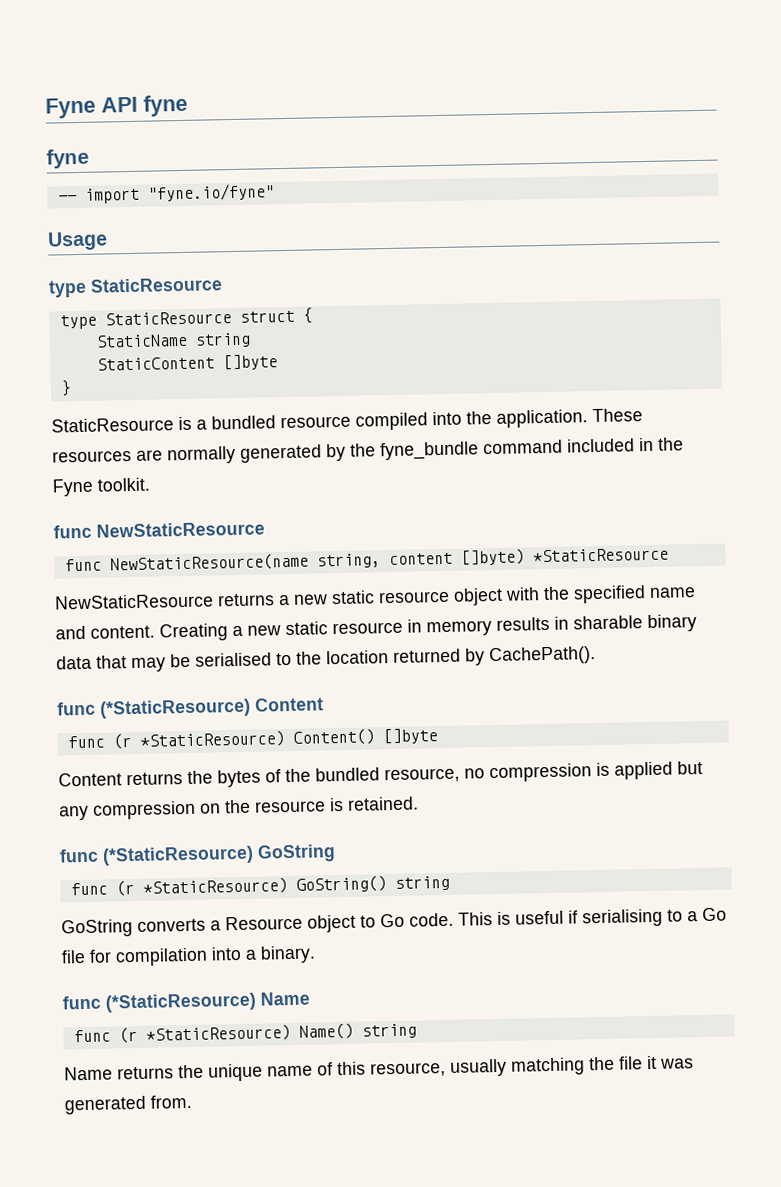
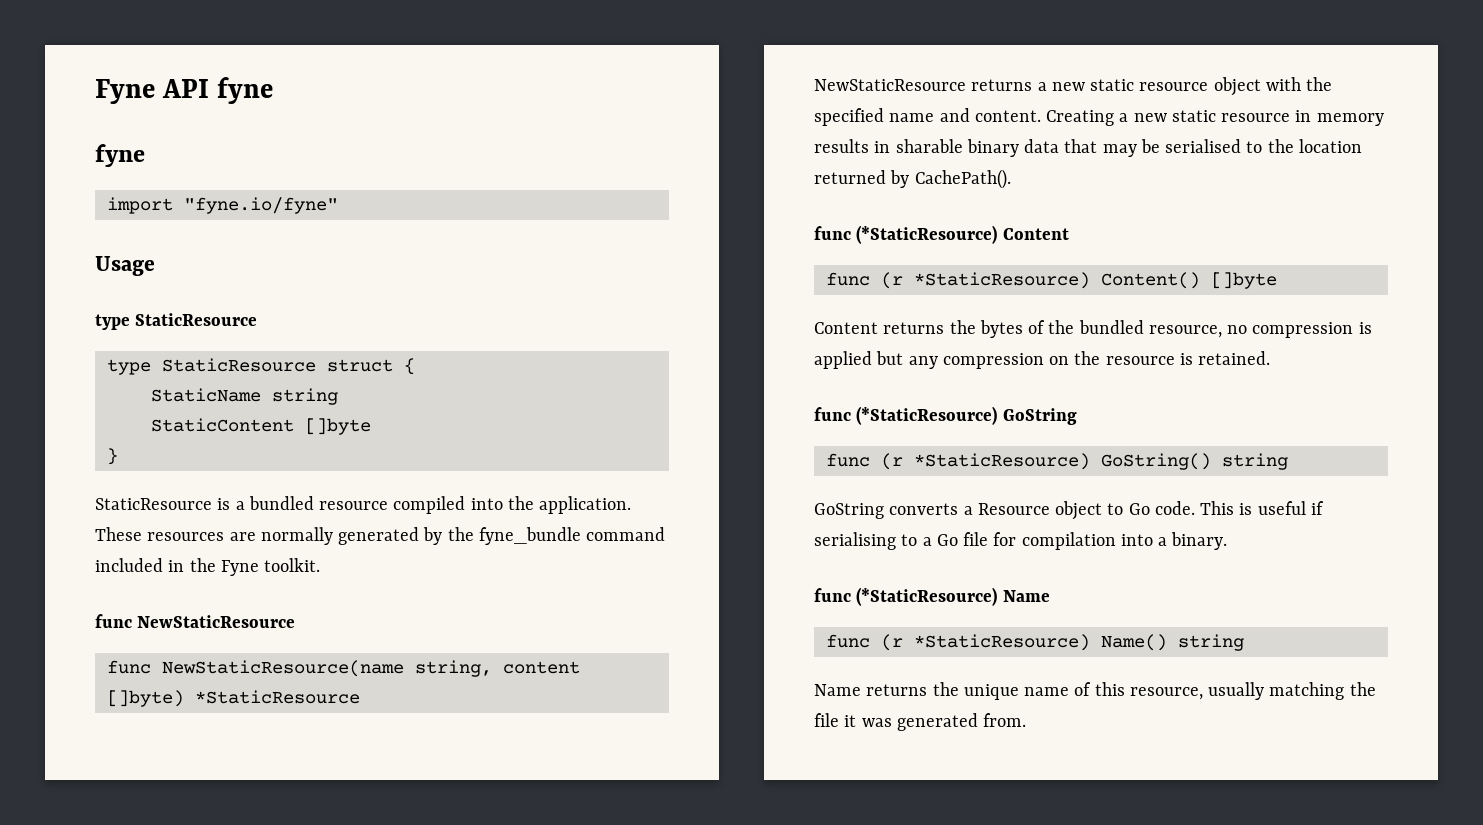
- -- import "fyne.io/fyne"
+ import "fyne.io/fyne"

